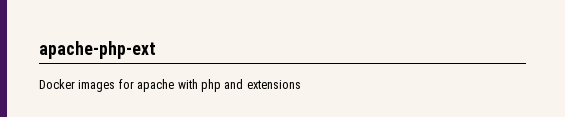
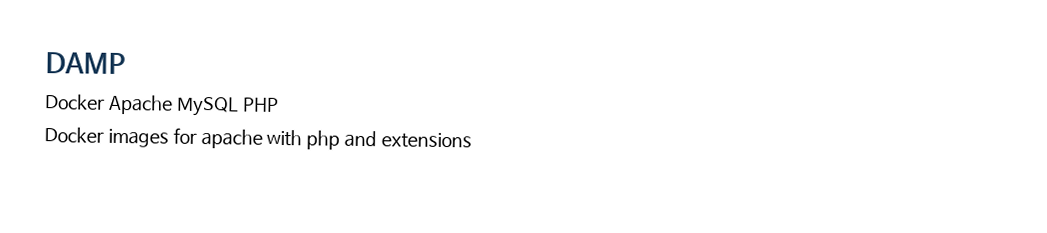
- apache-php-ext
+ DAMP
+ Docker Apache MySQL PHP

